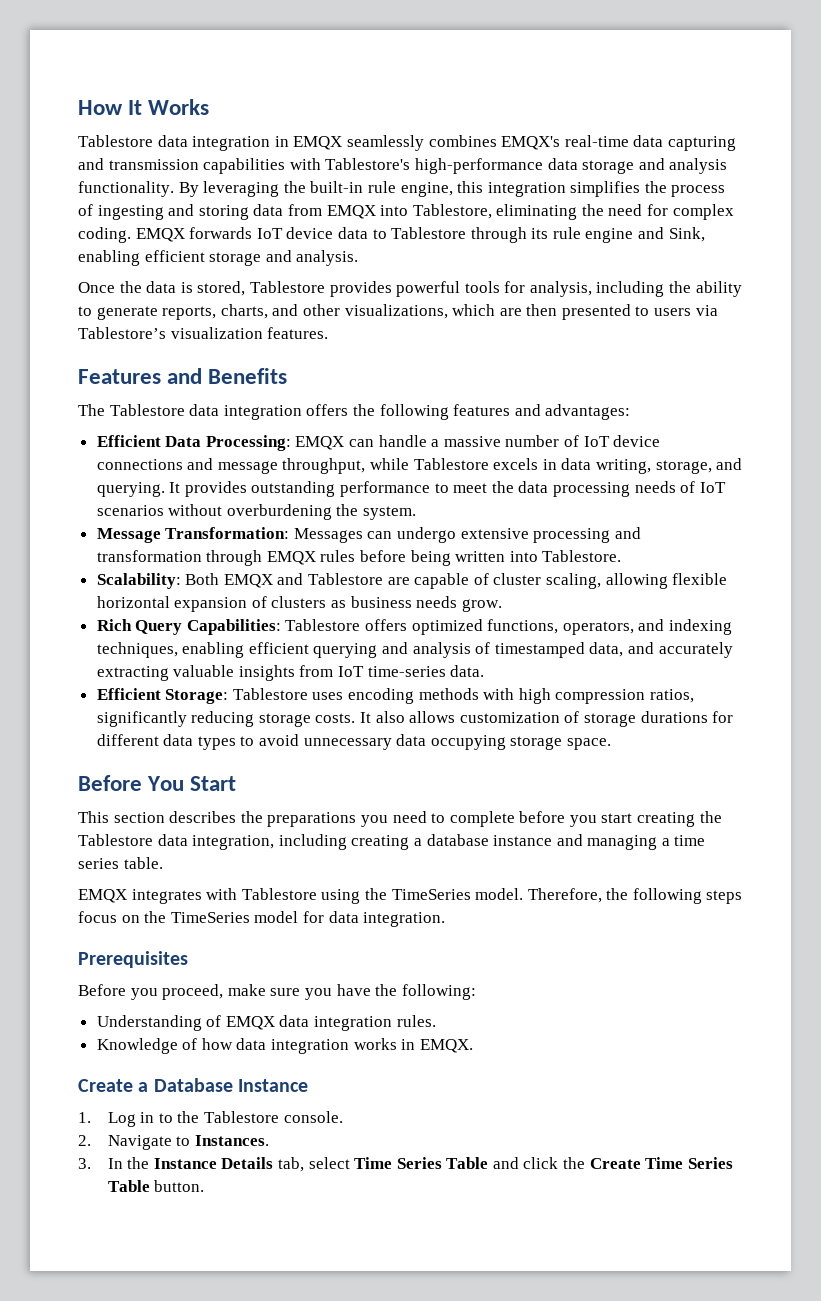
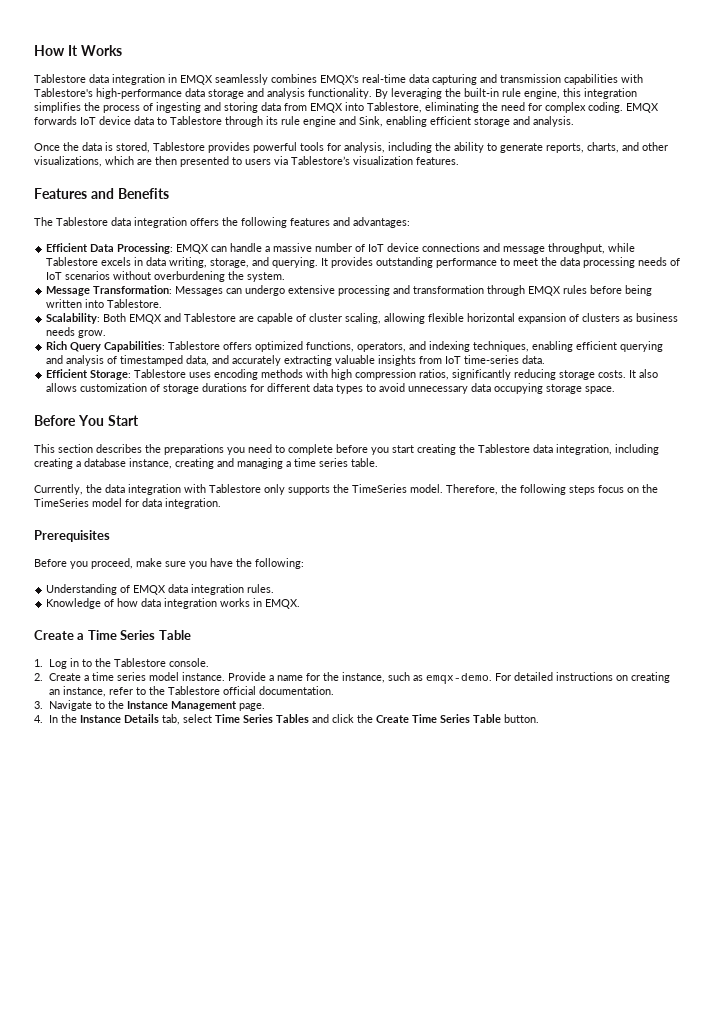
- This section describes the preparations you need to complete before you start creating the Tablestore data integration, including creating a database instance and managing a time series table.
+ This section describes the preparations you need to complete before you start creating the Tablestore data integration, including creating a database instance, creating and managing a time series table.
- EMQX integrates with Tablestore using the TimeSeries model.
+ Currently, the data integration with Tablestore only supports the TimeSeries model.
- Create a Database Instance
+ Create a Time Series Table
- 2. Navigate to Instances.
- 3. In the Instance Details tab, select Time Series Table and click the Create Time Series Table button.
+ 2. Create a time series model instance. Provide a name for the instance, such as emqx-demo. For detailed instructions on creating an instance, refer to the Tablestore official documentation.
+ 3. Navigate to the Instance Management page.
+ 4. In the Instance Details tab, select Time Series Tables and click the Create Time Series Table button.

